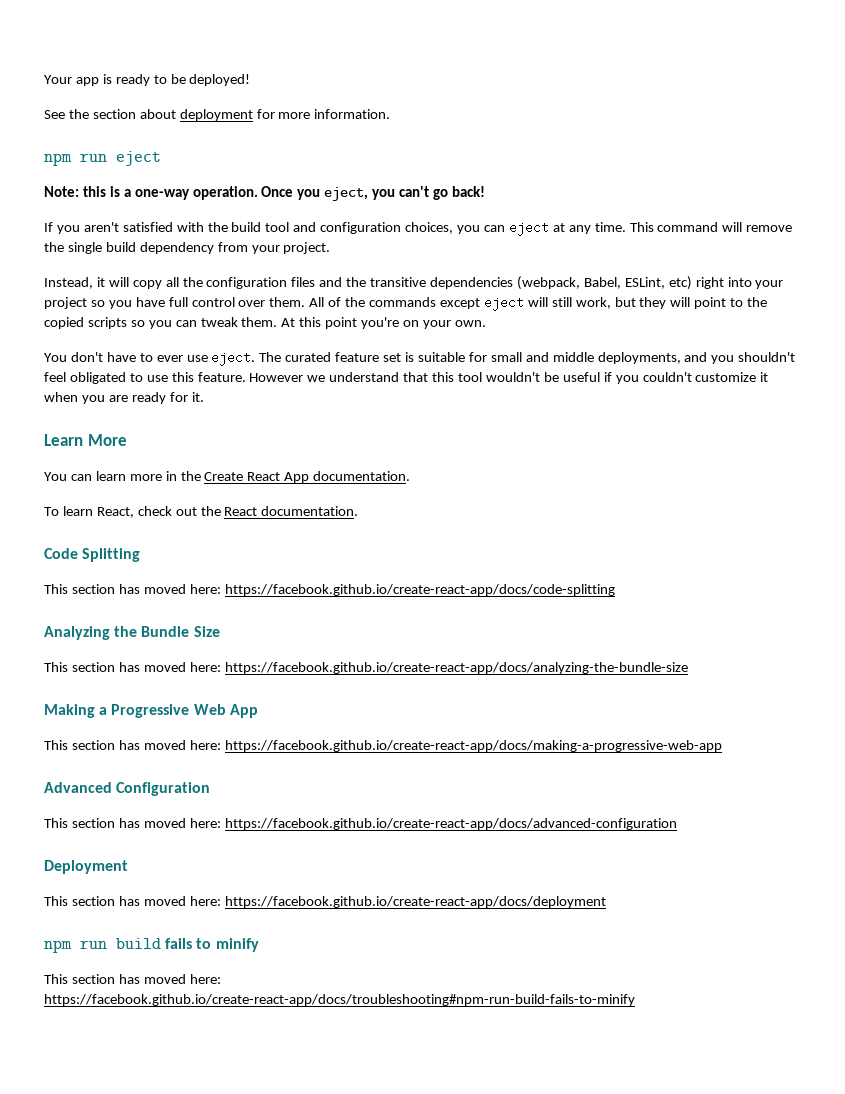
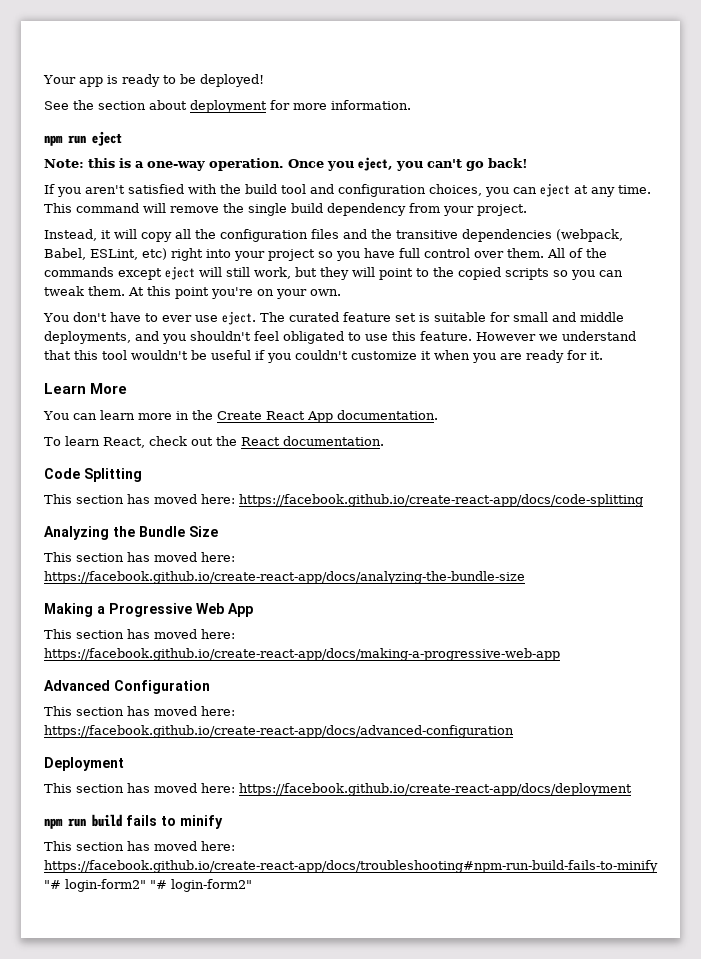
- This section has moved here: https://facebook.github.io/create-react-app/docs/troubleshooting#npm-run-build-fails-to-minify
+ This section has moved here: https://facebook.github.io/create-react-app/docs/troubleshooting#npm-run-build-fails-to-minify "# login-form2" "# login-form2"

